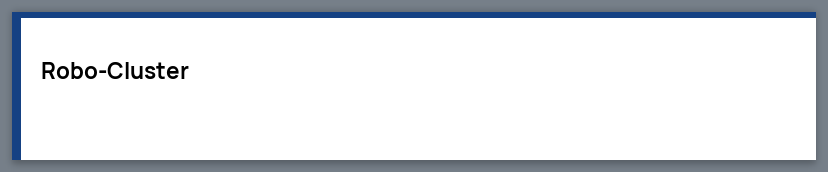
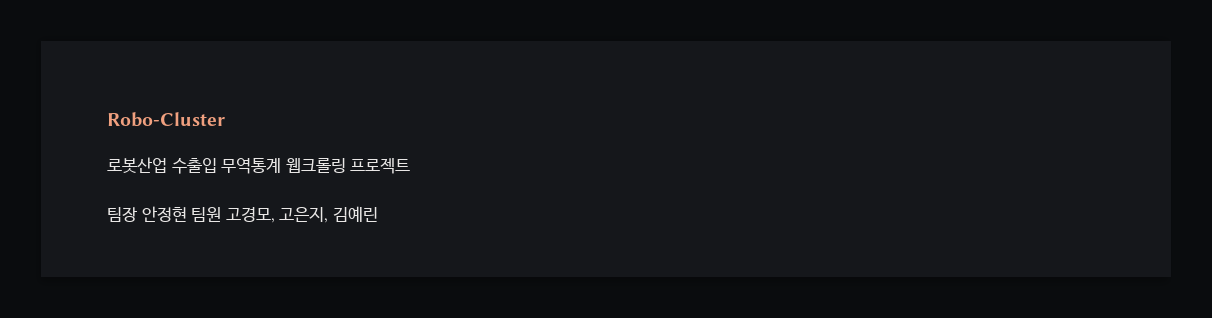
+ 로봇산업 수출입 무역통계 웹크롤링 프로젝트
+ 팀장 안정현 팀원 고경모, 고은지, 김예린

